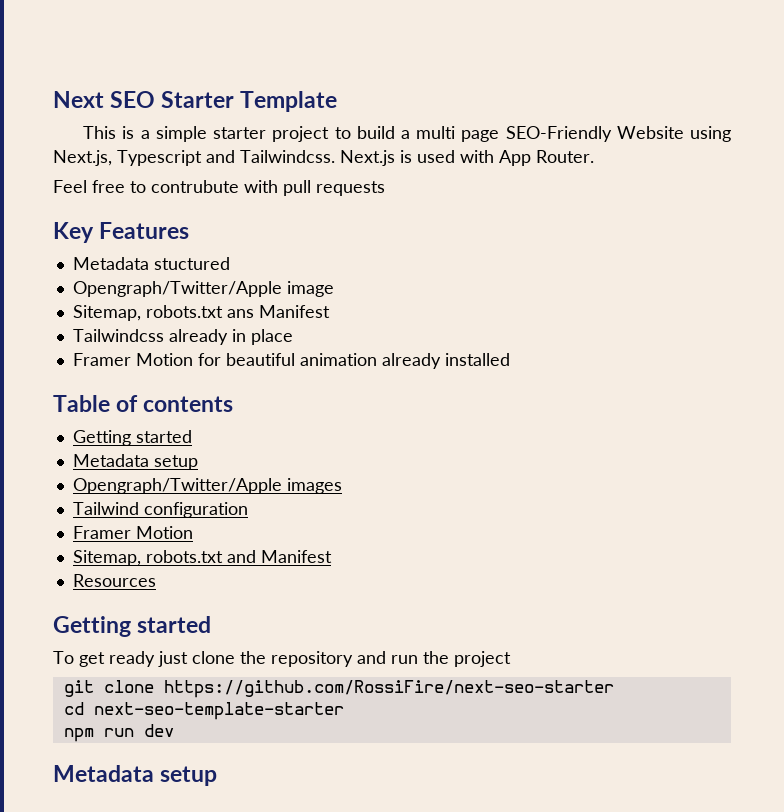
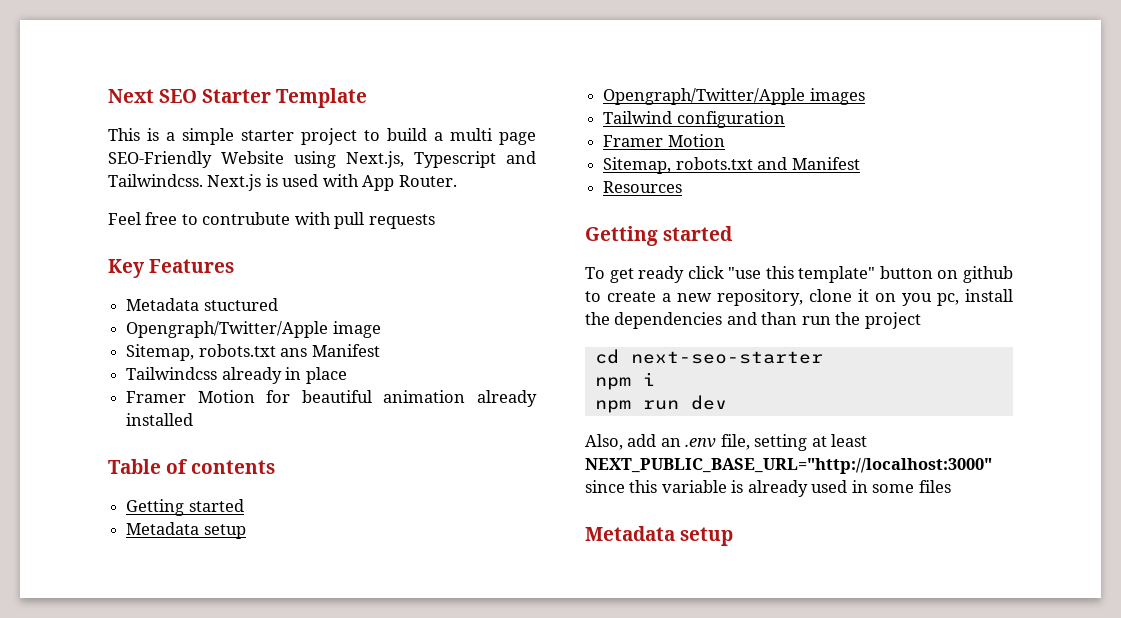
- To get ready just clone the repository and run the project
- git clone https://github.com/RossiFire/next-seo-starter
- cd next-seo-template-starter
+ To get ready click "use this template" button on github to create a new repository, clone it on you pc, install the dependencies and than run the project
+ cd next-seo-starter
+ npm i
  npm run dev
+ Also, add an .env file, setting at least NEXT_PUBLIC_BASE_URL="http://localhost:3000" since this variable is already used in some files

